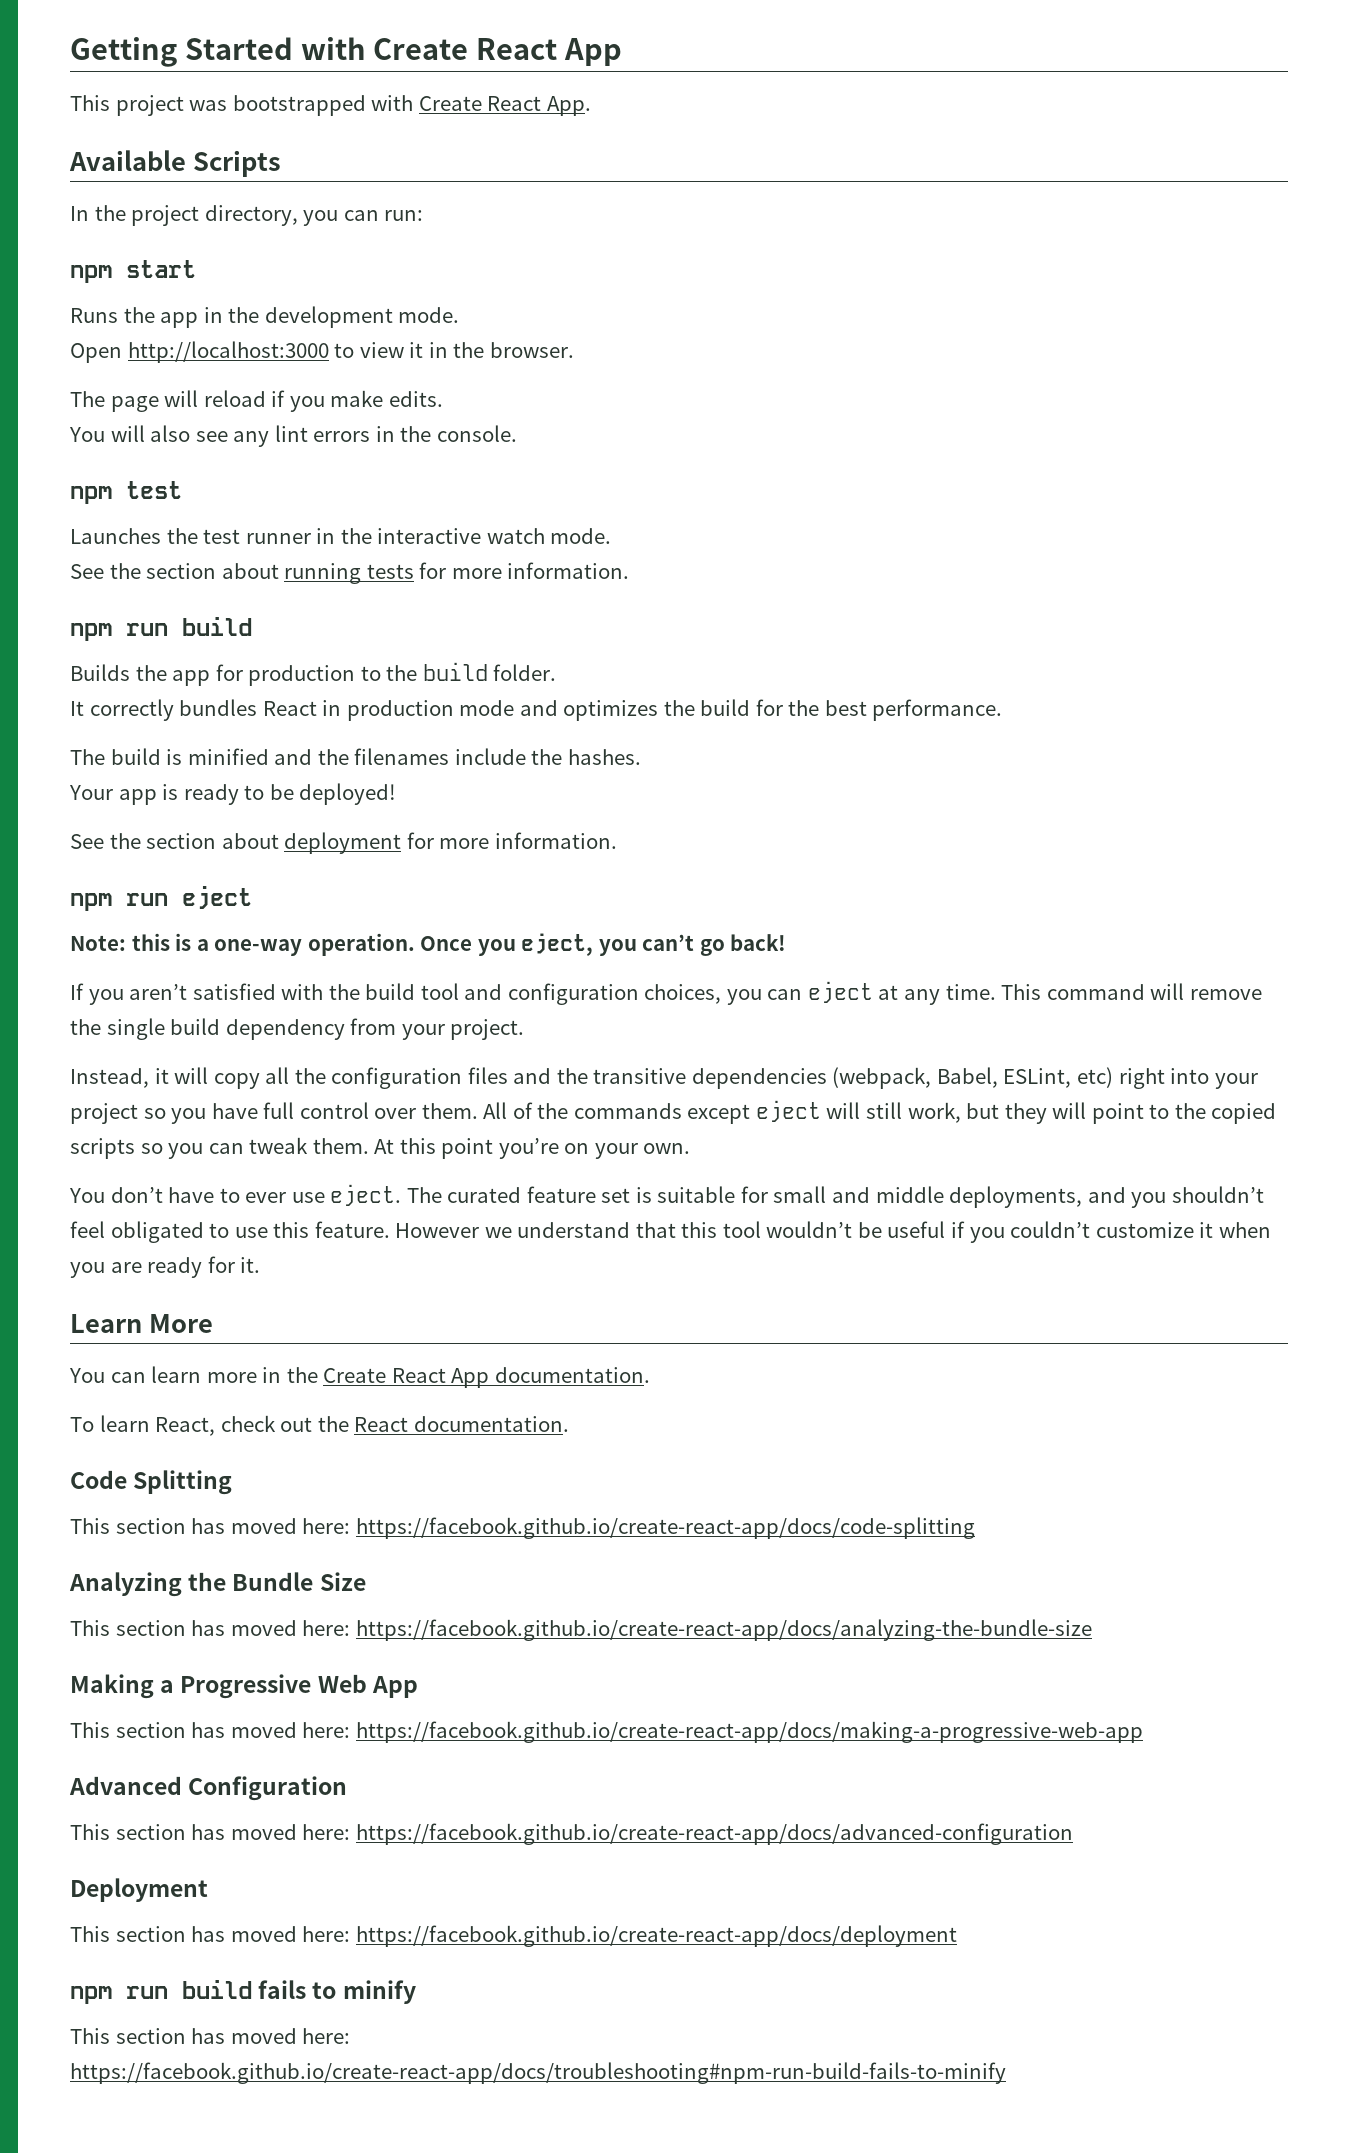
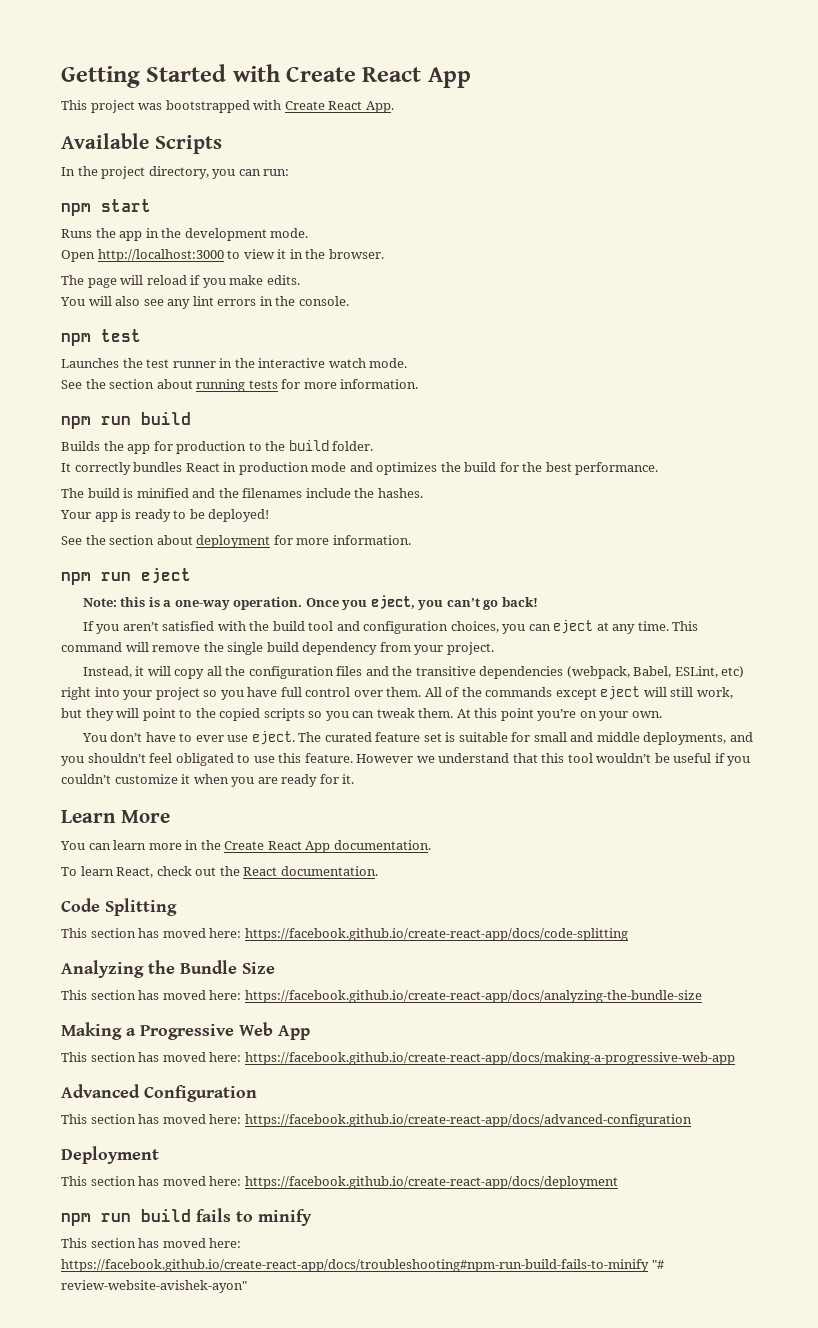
- This section has moved here: https://facebook.github.io/create-react-app/docs/troubleshooting#npm-run-build-fails-to-minify
+ This section has moved here: https://facebook.github.io/create-react-app/docs/troubleshooting#npm-run-build-fails-to-minify "# review-website-avishek-ayon"

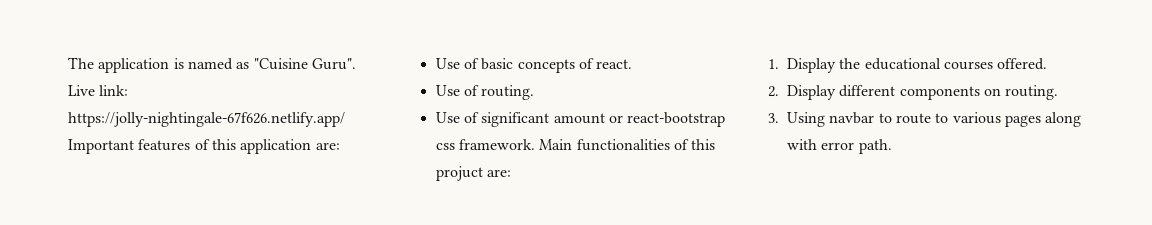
- Getting Started with Create React App
- This project was bootstrapped with Create React App.
- Available Scripts
- In the project directory, you can run:
- npm start
- Runs the app in the development mode.
- Open http://localhost:3000 to view it in the browser.
- The page will reload if you make edits.
- You will also see any lint errors in the console.
- npm test
- Launches the test runner in the interactive watch mode.
- See the section about running tests for more information.
- npm run build
- Builds the app for production to the build folder.
- It correctly bundles React in production mode and optimizes the build for the best performance.
- The build is minified and the filenames include the hashes.
- Your app is ready to be deployed!
- See the section about deployment for more information.
- npm run eject
- Note: this is a one-way operation. Once you eject, you can’t go back!
- If you aren’t satisfied with the build tool and configuration choices, you can eject at any time. This command will remove the single build dependency from your project.
- Instead, it will copy all the configuration files and the transitive dependencies (webpack, Babel, ESLint, etc) right into your project so you have full control over them. All of the commands except eject will still work, but they will point to the copied scripts so you can tweak them. At this point you’re on your own.
- You don’t have to ever use eject. The curated feature set is suitable for small and middle deployments, and you shouldn’t feel obligated to use this feature. However we understand that this tool wouldn’t be useful if you couldn’t customize it when you are ready for it.
- Learn More
- You can learn more in the Create React App documentation.
- To learn React, check out the React documentation.
- Code Splitting
- This section has moved here: https://facebook.github.io/create-react-app/docs/code-splitting
- Analyzing the Bundle Size
- This section has moved here: https://facebook.github.io/create-react-app/docs/analyzing-the-bundle-size
- Making a Progressive Web App
- This section has moved here: https://facebook.github.io/create-react-app/docs/making-a-progressive-web-app
- Advanced Configuration
- This section has moved here: https://facebook.github.io/create-react-app/docs/advanced-configuration
- Deployment
- This section has moved here: https://facebook.github.io/create-react-app/docs/deployment
- npm run build fails to minify
- This section has moved here: https://facebook.github.io/create-react-app/docs/troubleshooting#npm-run-build-fails-to-minify "# review-website-avishek-ayon"
+ The application is named as "Cuisine Guru". Live link: https://jolly-nightingale-67f626.netlify.app/ Important features of this application are:
+ Use of basic concepts of react.
+ Use of routing.
+ Use of significant amount or react-bootstrap css framework. Main functionalities of this projuct are:
+ 1. Display the educational courses offered.
+ 2. Display different components on routing.
+ 3. Using navbar to route to various pages along with error path.

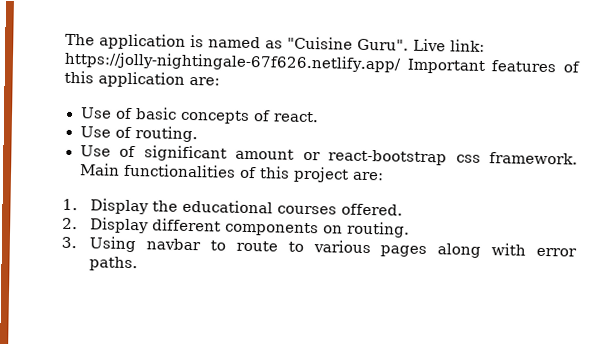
- Main functionalities of this projuct are:
+ Main functionalities of this project are:
- 3. Using navbar to route to various pages along with error path.
+ 3. Using navbar to route to various pages along with error paths.

